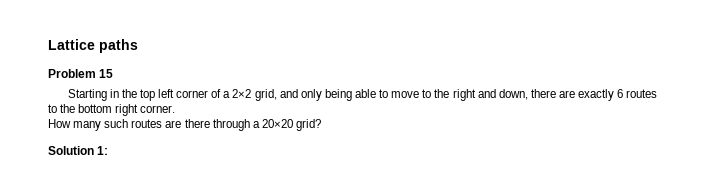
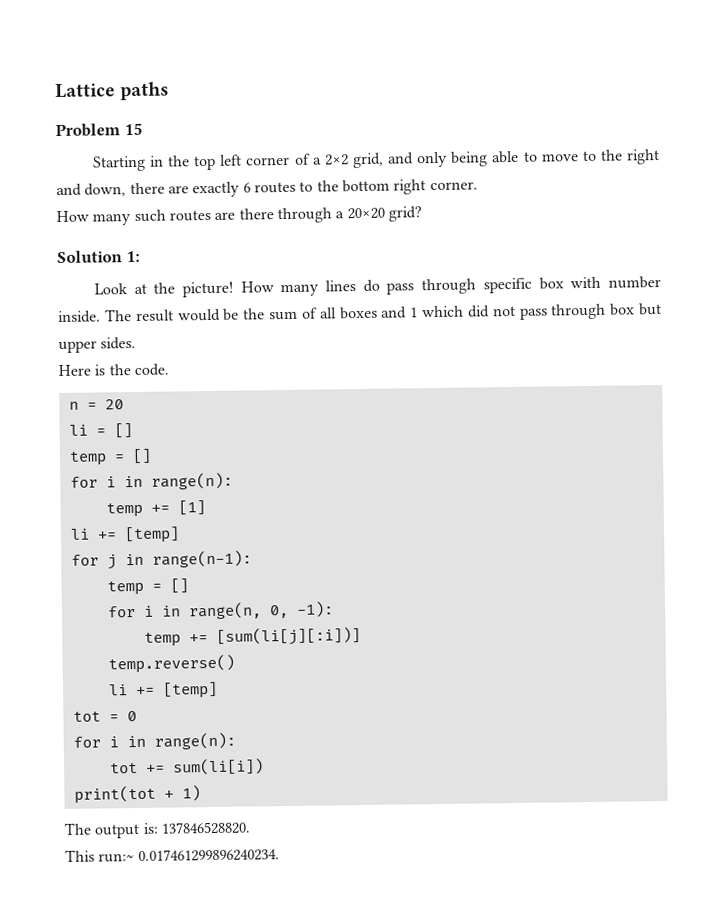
+ Look at the picture! How many lines do pass through specific box with number inside. The result would be the sum of all boxes and 1 which did not pass through box but upper sides.
+ Here is the code.
+ n = 20
+ li = []
+ temp = []
+ for i in range(n):
+ temp += [1]
+ li += [temp]
+ for j in range(n-1):
+ temp = []
+ for i in range(n, 0, -1):
+ temp += [sum(li[j][:i])]
+ temp.reverse()
+ li += [temp]
+ tot = 0
+ for i in range(n):
+ tot += sum(li[i])
+ print(tot + 1)
+ The output is: 137846528820.
+ This run:~ 0.017461299896240234.

